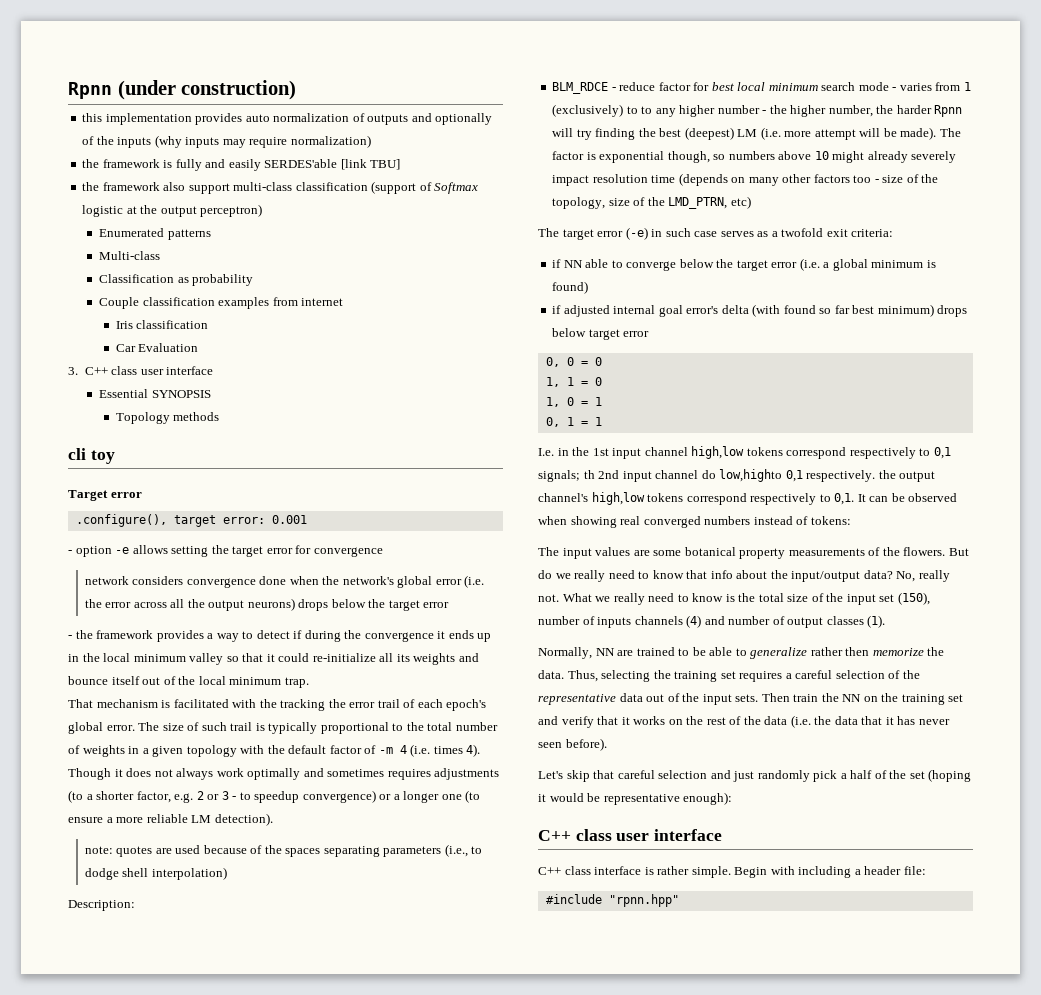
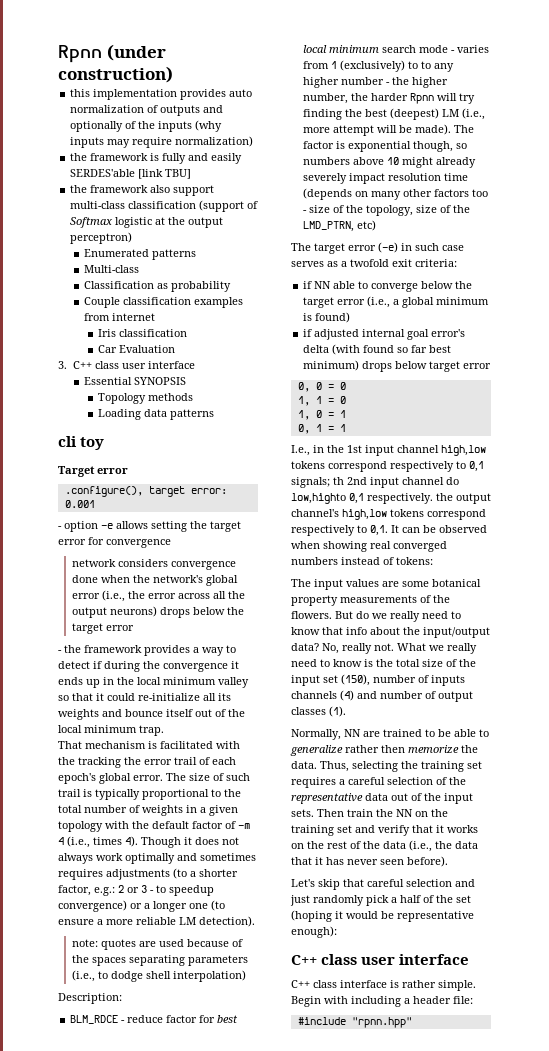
+ Loading data patterns
- network considers convergence done when the network's global error (i.e. the error across all the output neurons) drops below the target error
+ network considers convergence done when the network's global error (i.e., the error across all the output neurons) drops below the target error
- The size of such trail is typically proportional to the total number of weights in a given topology with the default factor of -m 4 (i.e. times 4).
+ The size of such trail is typically proportional to the total number of weights in a given topology with the default factor of -m 4 (i.e., times 4).
- Though it does not always work optimally and sometimes requires adjustments (to a shorter factor, e.g. 2 or 3 - to speedup convergence) or a longer one (to ensure a more reliable LM detection).
+ Though it does not always work optimally and sometimes requires adjustments (to a shorter factor, e.g.: 2 or 3 - to speedup convergence) or a longer one (to ensure a more reliable LM detection).
- BLM_RDCE - reduce factor for best local minimum search mode - varies from 1 (exclusively) to to any higher number - the higher number, the harder Rpnn will try finding the best (deepest) LM (i.e. more attempt will be made).
+ BLM_RDCE - reduce factor for best local minimum search mode - varies from 1 (exclusively) to to any higher number - the higher number, the harder Rpnn will try finding the best (deepest) LM (i.e., more attempt will be made).
- if NN able to converge below the target error (i.e. a global minimum is found)
+ if NN able to converge below the target error (i.e., a global minimum is found)
- I.e. in the 1st input channel high,low tokens correspond respectively to 0,1 signals; th 2nd input channel do low,highto 0,1 respectively. the output channel's high,low tokens correspond respectively to 0,1.
+ I.e., in the 1st input channel high,low tokens correspond respectively to 0,1 signals; th 2nd input channel do low,highto 0,1 respectively. the output channel's high,low tokens correspond respectively to 0,1.
- Then train the NN on the training set and verify that it works on the rest of the data (i.e. the data that it has never seen before).
+ Then train the NN on the training set and verify that it works on the rest of the data (i.e., the data that it has never seen before).

